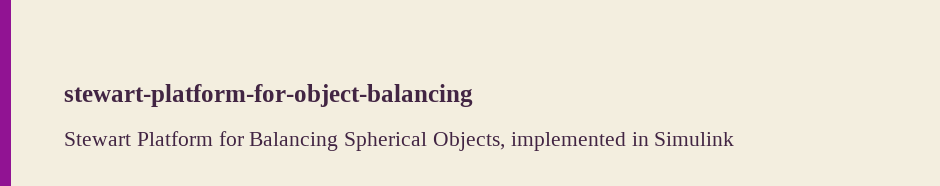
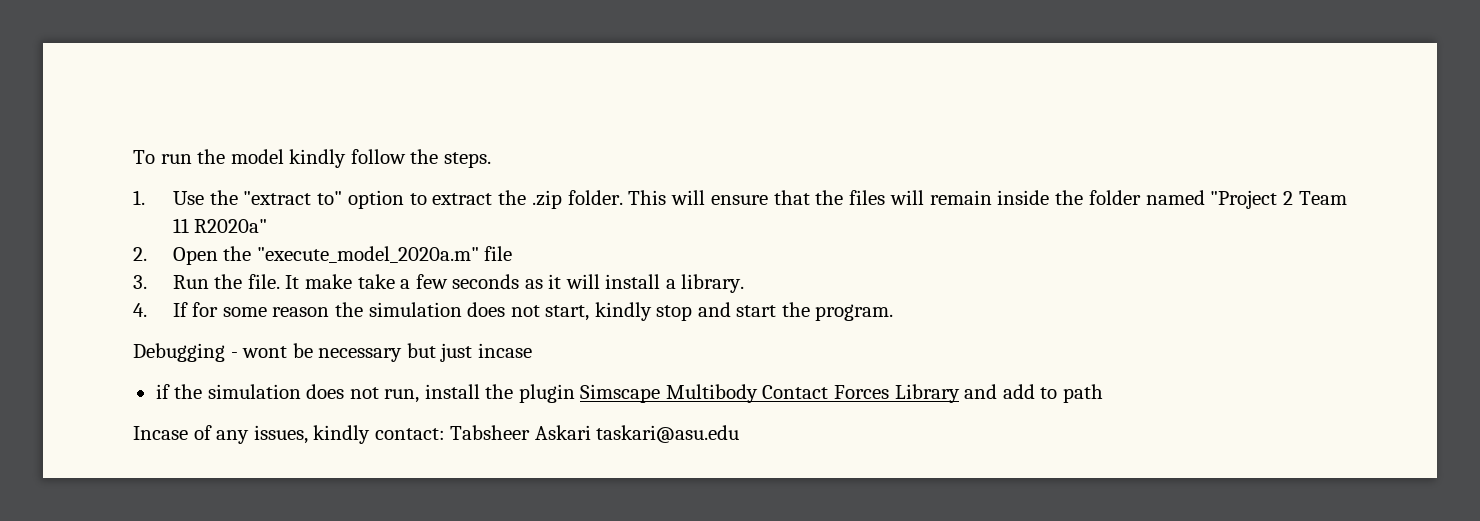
- stewart-platform-for-object-balancing
- Stewart Platform for Balancing Spherical Objects, implemented in Simulink
+ To run the model kindly follow the steps.
+ 1. Use the "extract to" option to extract the .zip folder. This will ensure that the files will remain inside the folder named "Project 2 Team 11 R2020a"
+ 2. Open the "execute_model_2020a.m" file
+ 3. Run the file. It make take a few seconds as it will install a library.
+ 4. If for some reason the simulation does not start, kindly stop and start the program.
+ Debugging - wont be necessary but just incase
+ if the simulation does not run, install the plugin Simscape Multibody Contact Forces Library and add to path
+ Incase of any issues, kindly contact: Tabsheer Askari taskari@asu.edu

